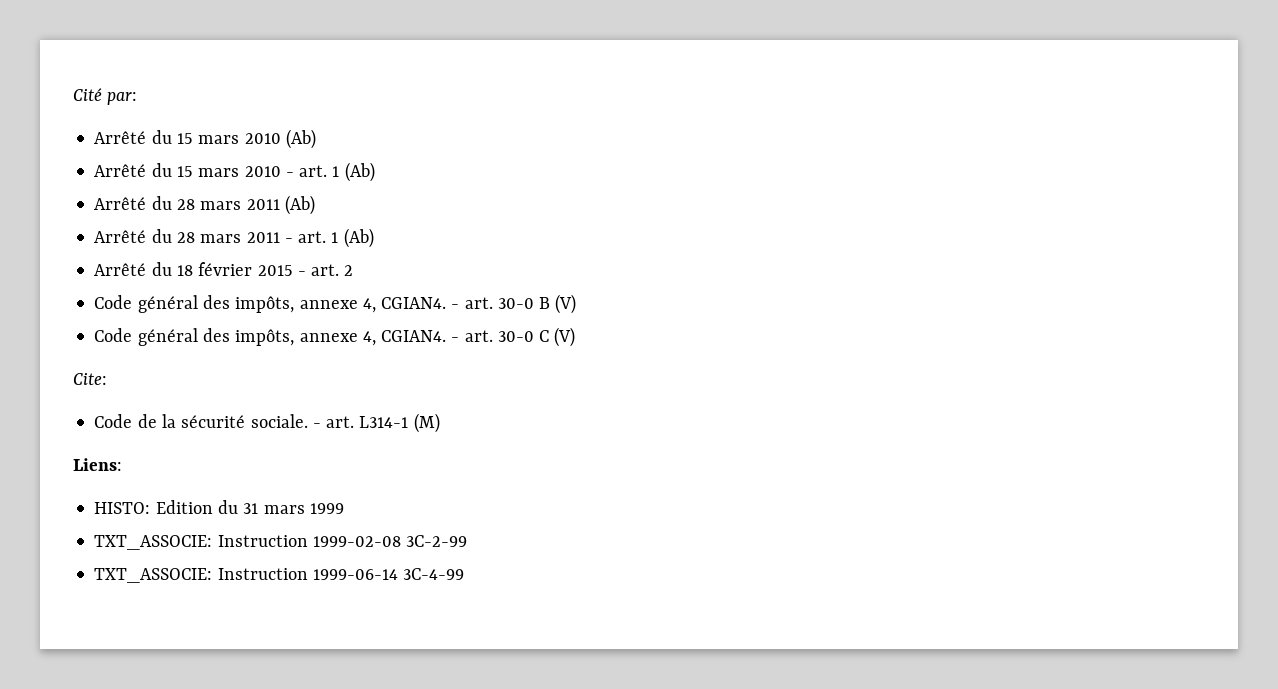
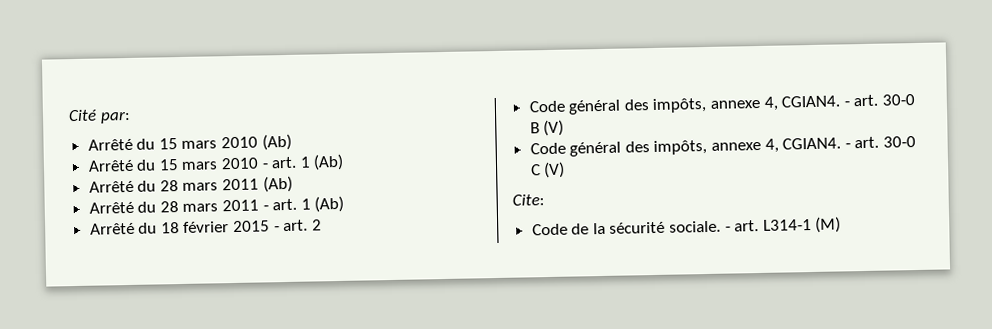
- Liens:
- HISTO: Edition du 31 mars 1999
- TXT_ASSOCIE: Instruction 1999-02-08 3C-2-99
- TXT_ASSOCIE: Instruction 1999-06-14 3C-4-99

